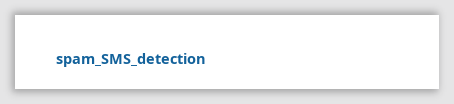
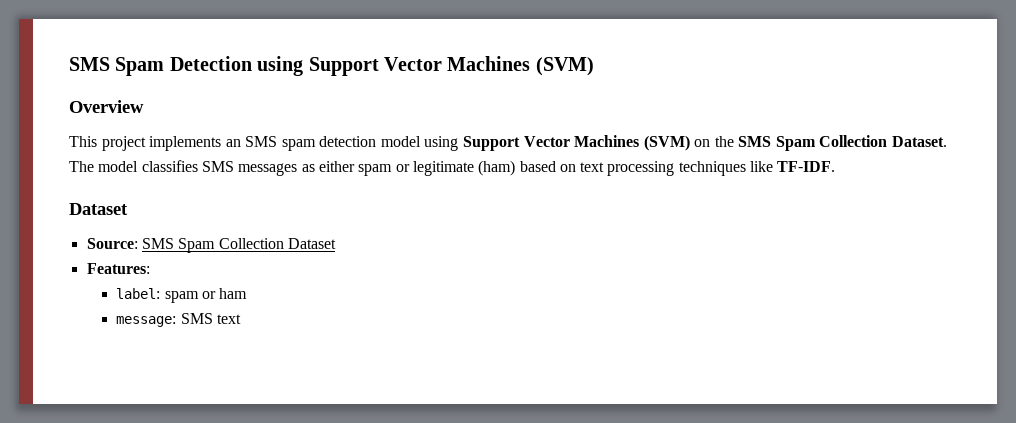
- spam_SMS_detection
+ SMS Spam Detection using Support Vector Machines (SVM)
+ Overview
+ This project implements an SMS spam detection model using Support Vector Machines (SVM) on the SMS Spam Collection Dataset. The model classifies SMS messages as either spam or legitimate (ham) based on text processing techniques like TF-IDF.
+ Dataset
+ Source: SMS Spam Collection Dataset
+ Features:
+ label: spam or ham
+ message: SMS text

